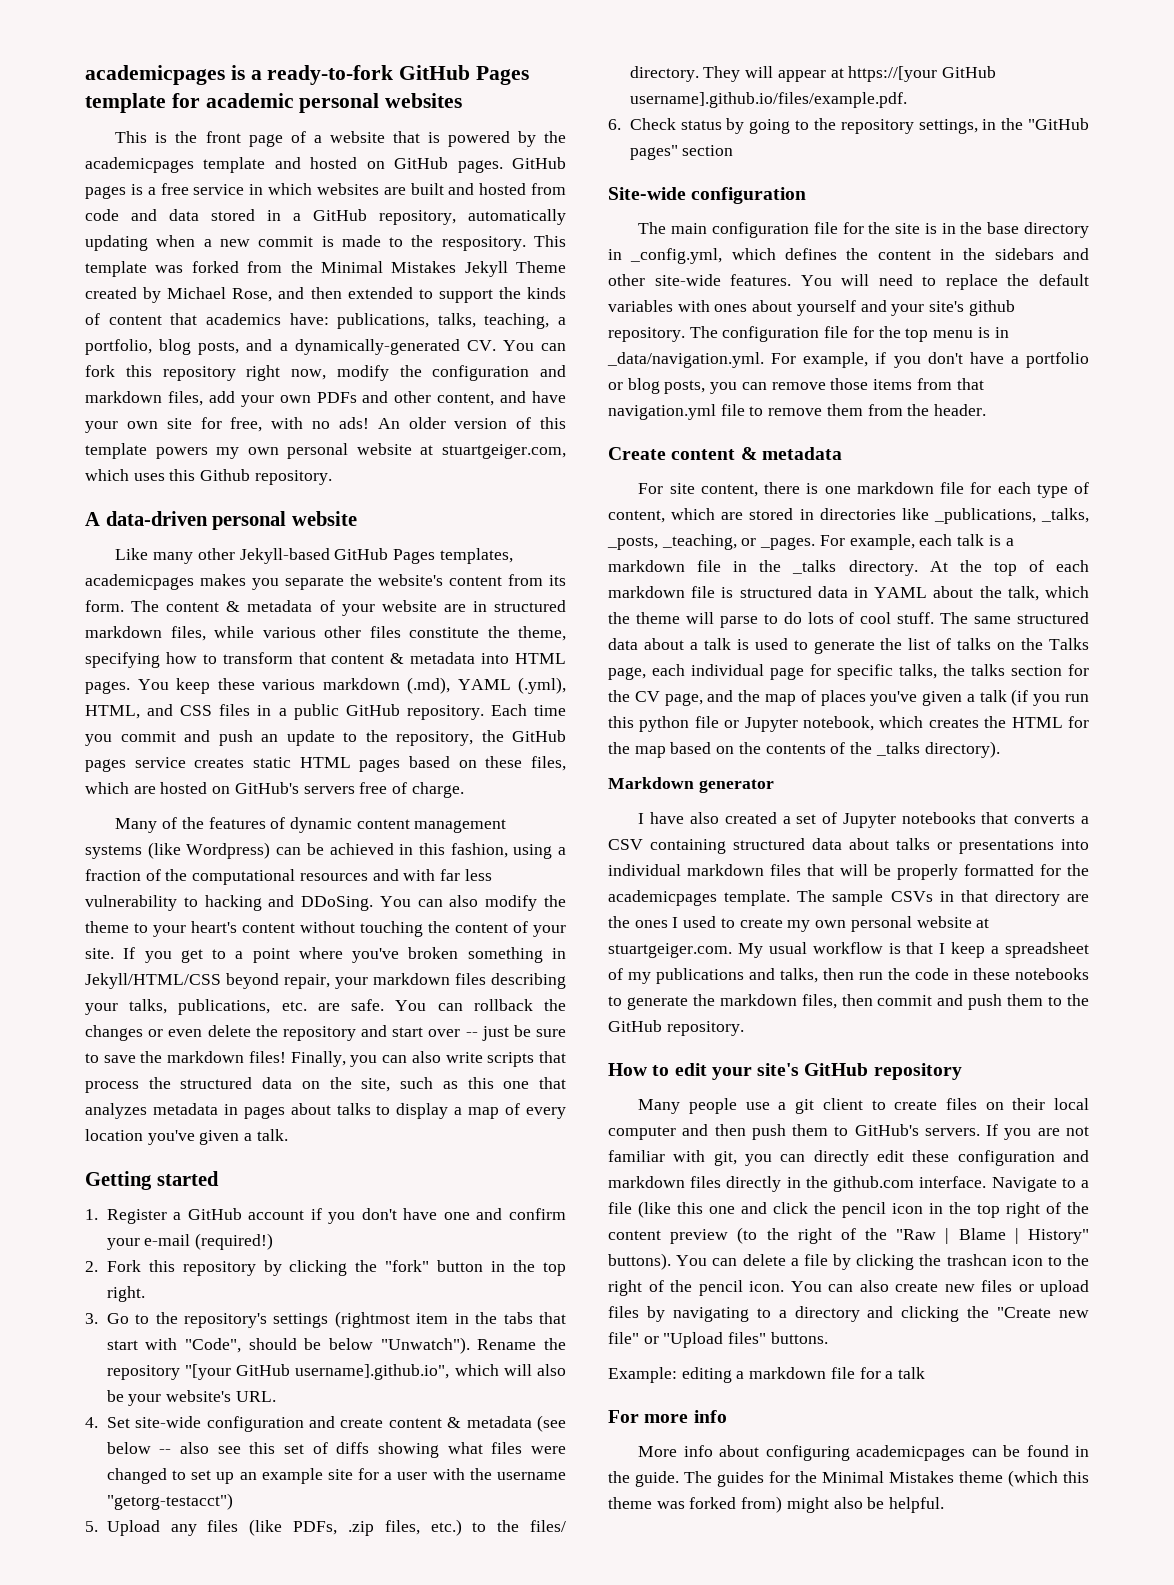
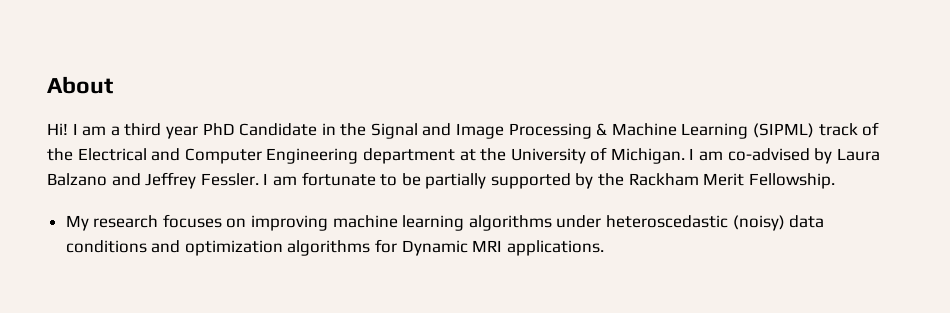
- academicpages is a ready-to-fork GitHub Pages template for academic personal websites
- This is the front page of a website that is powered by the academicpages template and hosted on GitHub pages. GitHub pages is a free service in which websites are built and hosted from code and data stored in a GitHub repository, automatically updating when a new commit is made to the respository. This template was forked from the Minimal Mistakes Jekyll Theme created by Michael Rose, and then extended to support the kinds of content that academics have: publications, talks, teaching, a portfolio, blog posts, and a dynamically-generated CV. You can fork this repository right now, modify the configuration and markdown files, add your own PDFs and other content, and have your own site for free, with no ads! An older version of this template powers my own personal website at stuartgeiger.com, which uses this Github repository.
- A data-driven personal website
- Like many other Jekyll-based GitHub Pages templates, academicpages makes you separate the website's content from its form. The content & metadata of your website are in structured markdown files, while various other files constitute the theme, specifying how to transform that content & metadata into HTML pages. You keep these various markdown (.md), YAML (.yml), HTML, and CSS files in a public GitHub repository. Each time you commit and push an update to the repository, the GitHub pages service creates static HTML pages based on these files, which are hosted on GitHub's servers free of charge.
- Many of the features of dynamic content management systems (like Wordpress) can be achieved in this fashion, using a fraction of the computational resources and with far less vulnerability to hacking and DDoSing. You can also modify the theme to your heart's content without touching the content of your site. If you get to a point where you've broken something in Jekyll/HTML/CSS beyond repair, your markdown files describing your talks, publications, etc. are safe. You can rollback the changes or even delete the repository and start over -- just be sure to save the markdown files! Finally, you can also write scripts that process the structured data on the site, such as this one that analyzes metadata in pages about talks to display a map of every location you've given a talk.
- Getting started
- 1. Register a GitHub account if you don't have one and confirm your e-mail (required!)
- 2. Fork this repository by clicking the "fork" button in the top right.
- 3. Go to the repository's settings (rightmost item in the tabs that start with "Code", should be below "Unwatch"). Rename the repository "[your GitHub username].github.io", which will also be your website's URL.
- 4. Set site-wide configuration and create content & metadata (see below -- also see this set of diffs showing what files were changed to set up an example site for a user with the username "getorg-testacct")
- 5. Upload any files (like PDFs, .zip files, etc.) to the files/ directory. They will appear at https://[your GitHub username].github.io/files/example.pdf.
- 6. Check status by going to the repository settings, in the "GitHub pages" section
- Site-wide configuration
- The main configuration file for the site is in the base directory in _config.yml, which defines the content in the sidebars and other site-wide features. You will need to replace the default variables with ones about yourself and your site's github repository. The configuration file for the top menu is in _data/navigation.yml. For example, if you don't have a portfolio or blog posts, you can remove those items from that navigation.yml file to remove them from the header.
- Create content & metadata
- For site content, there is one markdown file for each type of content, which are stored in directories like _publications, _talks, _posts, _teaching, or _pages. For example, each talk is a markdown file in the _talks directory. At the top of each markdown file is structured data in YAML about the talk, which the theme will parse to do lots of cool stuff. The same structured data about a talk is used to generate the list of talks on the Talks page, each individual page for specific talks, the talks section for the CV page, and the map of places you've given a talk (if you run this python file or Jupyter notebook, which creates the HTML for the map based on the contents of the _talks directory).
- Markdown generator
- I have also created a set of Jupyter notebooks that converts a CSV containing structured data about talks or presentations into individual markdown files that will be properly formatted for the academicpages template. The sample CSVs in that directory are the ones I used to create my own personal website at stuartgeiger.com. My usual workflow is that I keep a spreadsheet of my publications and talks, then run the code in these notebooks to generate the markdown files, then commit and push them to the GitHub repository.
- How to edit your site's GitHub repository
- Many people use a git client to create files on their local computer and then push them to GitHub's servers. If you are not familiar with git, you can directly edit these configuration and markdown files directly in the github.com interface. Navigate to a file (like this one and click the pencil icon in the top right of the content preview (to the right of the "Raw | Blame | History" buttons). You can delete a file by clicking the trashcan icon to the right of the pencil icon. You can also create new files or upload files by navigating to a directory and clicking the "Create new file" or "Upload files" buttons.
- Example: editing a markdown file for a talk
- For more info
- More info about configuring academicpages can be found in the guide. The guides for the Minimal Mistakes theme (which this theme was forked from) might also be helpful.
+ About
+ Hi! I am a third year PhD Candidate in the Signal and Image Processing & Machine Learning (SIPML) track of the Electrical and Computer Engineering department at the University of Michigan. I am co-advised by Laura Balzano and Jeffrey Fessler. I am fortunate to be partially supported by the Rackham Merit Fellowship.
+ My research focuses on improving machine learning algorithms under heteroscedastic (noisy) data conditions and optimization algorithms for Dynamic MRI applications.

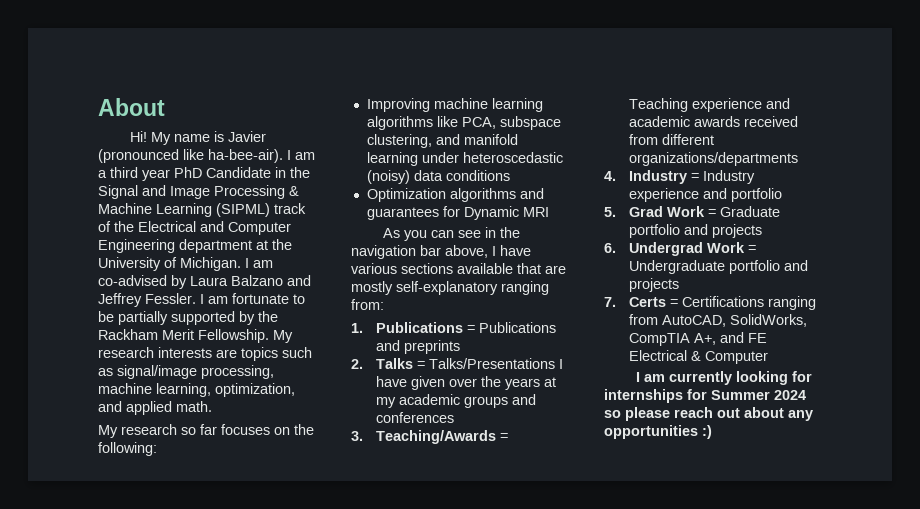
+ My name is Javier (pronounced like ha-bee-air).
- I am fortunate to be partially supported by the Rackham Merit Fellowship.
- My research focuses on improving machine learning algorithms under heteroscedastic (noisy) data conditions and optimization algorithms for Dynamic MRI applications.
+ I am fortunate to be partially supported by the Rackham Merit Fellowship. My research interests are topics such as signal/image processing, machine learning, optimization, and applied math.
+ My research so far focuses on the following:
+ Improving machine learning algorithms like PCA, subspace clustering, and manifold learning under heteroscedastic (noisy) data conditions
+ Optimization algorithms and guarantees for Dynamic MRI
+ As you can see in the navigation bar above, I have various sections available that are mostly self-explanatory ranging from:
+ 1. Publications = Publications and preprints
+ 2. Talks = Talks/Presentations I have given over the years at my academic groups and conferences
+ 3. Teaching/Awards = Teaching experience and academic awards received from different organizations/departments
+ 4. Industry = Industry experience and portfolio
+ 5. Grad Work = Graduate portfolio and projects
+ 6. Undergrad Work = Undergraduate portfolio and projects
+ 7. Certs = Certifications ranging from AutoCAD, SolidWorks, CompTIA A+, and FE Electrical & Computer
+ I am currently looking for internships for Summer 2024 so please reach out about any opportunities :)

